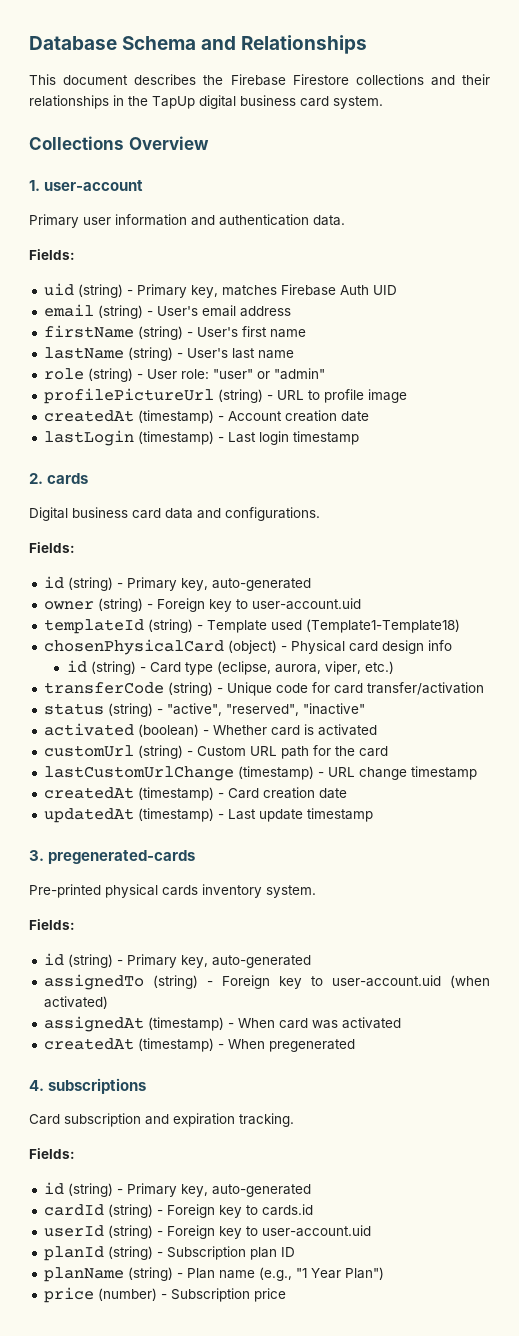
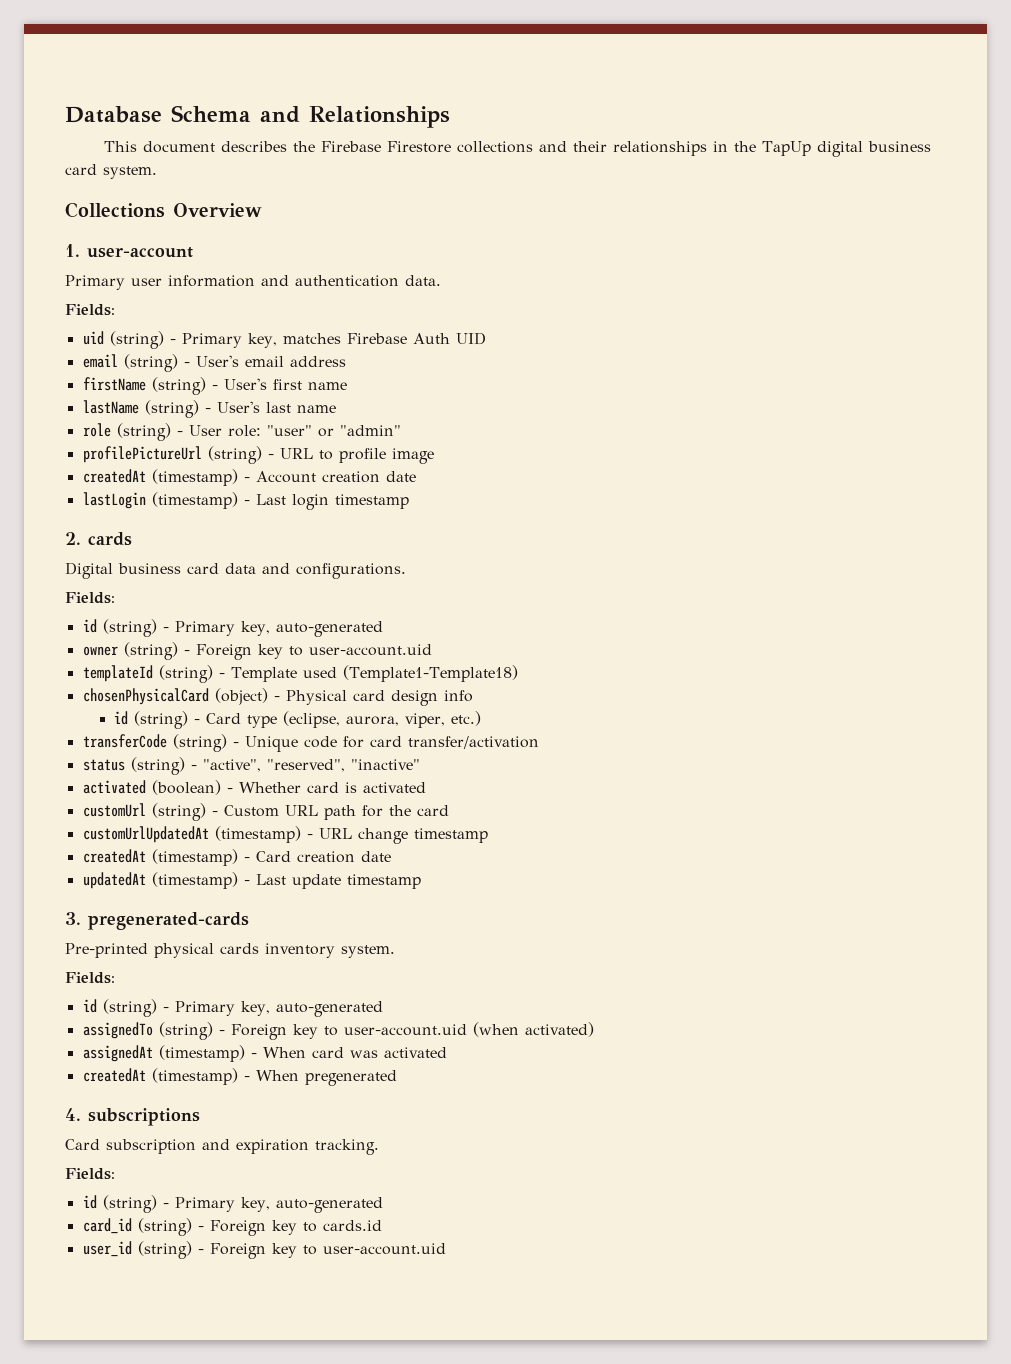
- lastCustomUrlChange (timestamp) - URL change timestamp
+ customUrlUpdatedAt (timestamp) - URL change timestamp
- cardId (string) - Foreign key to cards.id
+ card_id (string) - Foreign key to cards.id
- userId (string) - Foreign key to user-account.uid
- planId (string) - Subscription plan ID
- planName (string) - Plan name (e.g., "1 Year Plan")
- price (number) - Subscription price
+ user_id (string) - Foreign key to user-account.uid

